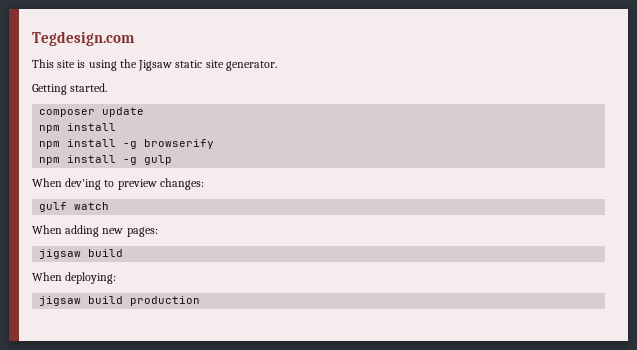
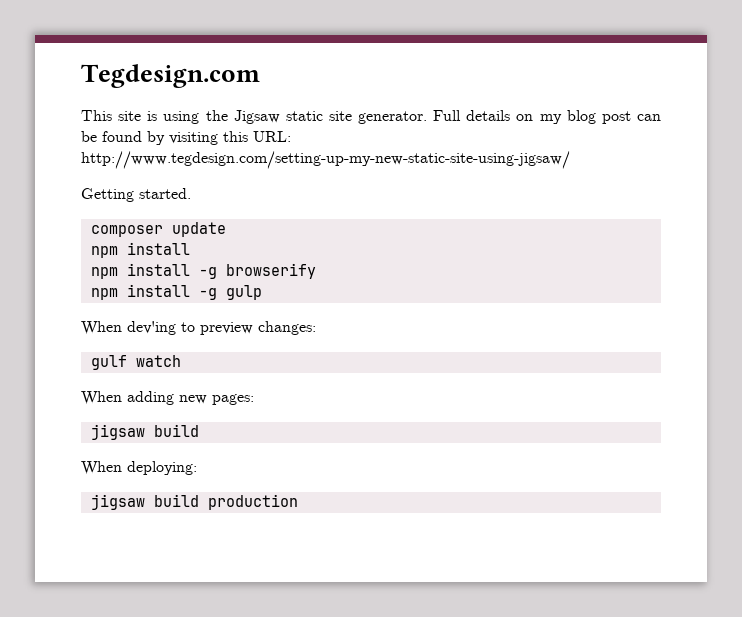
+ Full details on my blog post can be found by visiting this URL: http://www.tegdesign.com/setting-up-my-new-static-site-using-jigsaw/

